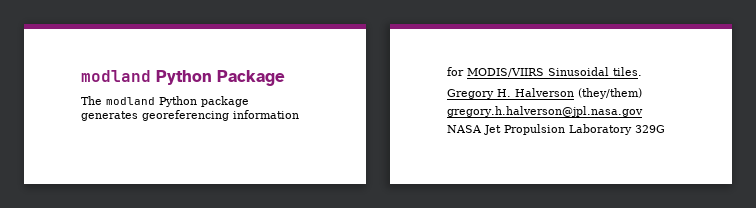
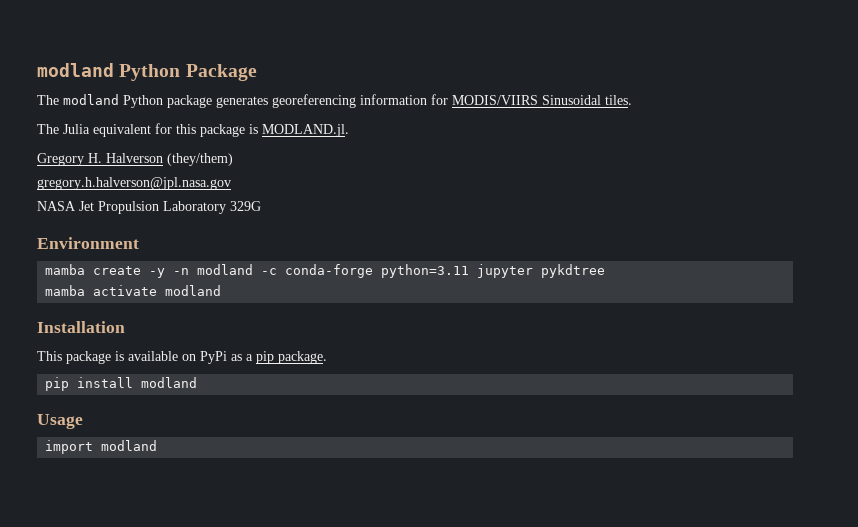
+ The Julia equivalent for this package is MODLAND.jl.
+ Environment
+ mamba create -y -n modland -c conda-forge python=3.11 jupyter pykdtree
+ mamba activate modland
+ Installation
+ This package is available on PyPi as a pip package.
+ pip install modland
+ Usage
+ import modland

